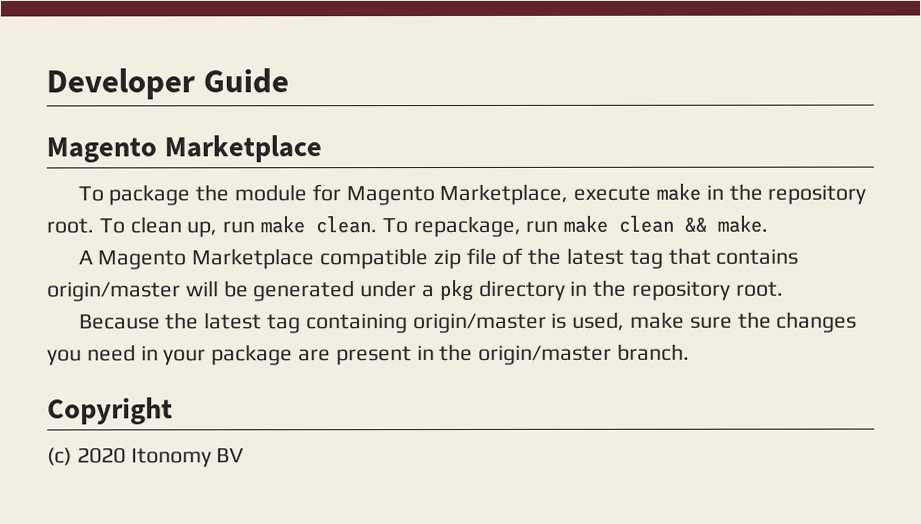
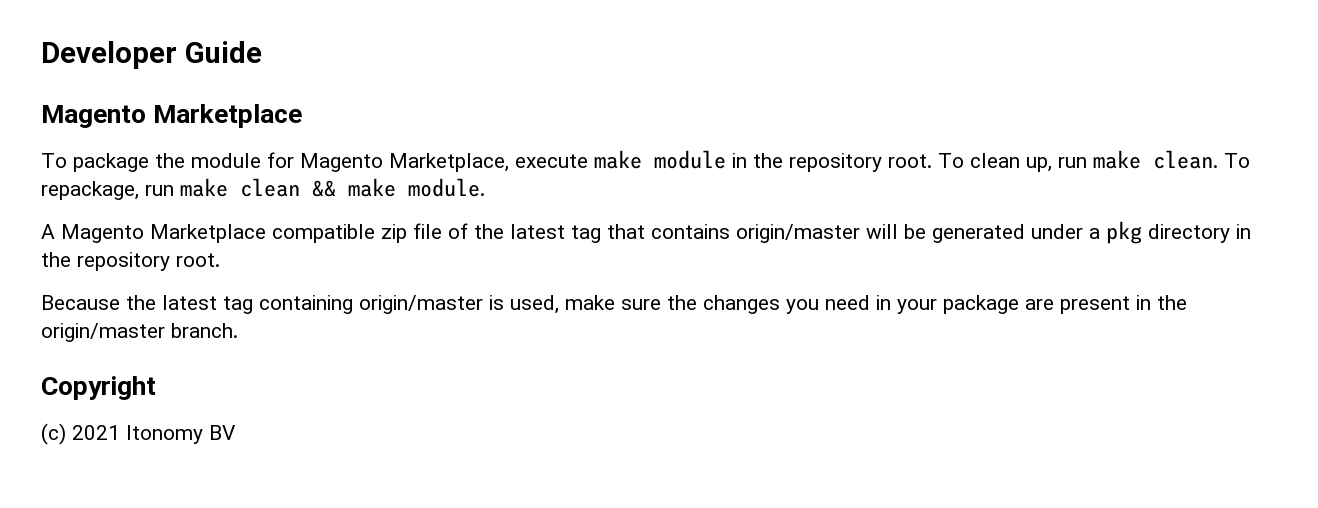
- To package the module for Magento Marketplace, execute make in the repository root.
+ To package the module for Magento Marketplace, execute make module in the repository root.
- To repackage, run make clean && make.
+ To repackage, run make clean && make module.
- (c) 2020 Itonomy BV
+ (c) 2021 Itonomy BV

